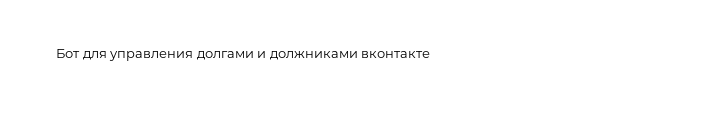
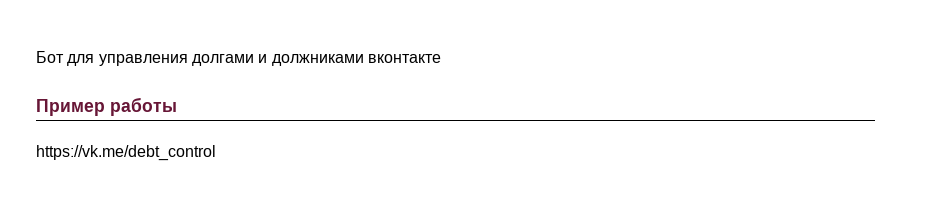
+ Пример работы
+ https://vk.me/debt_control

